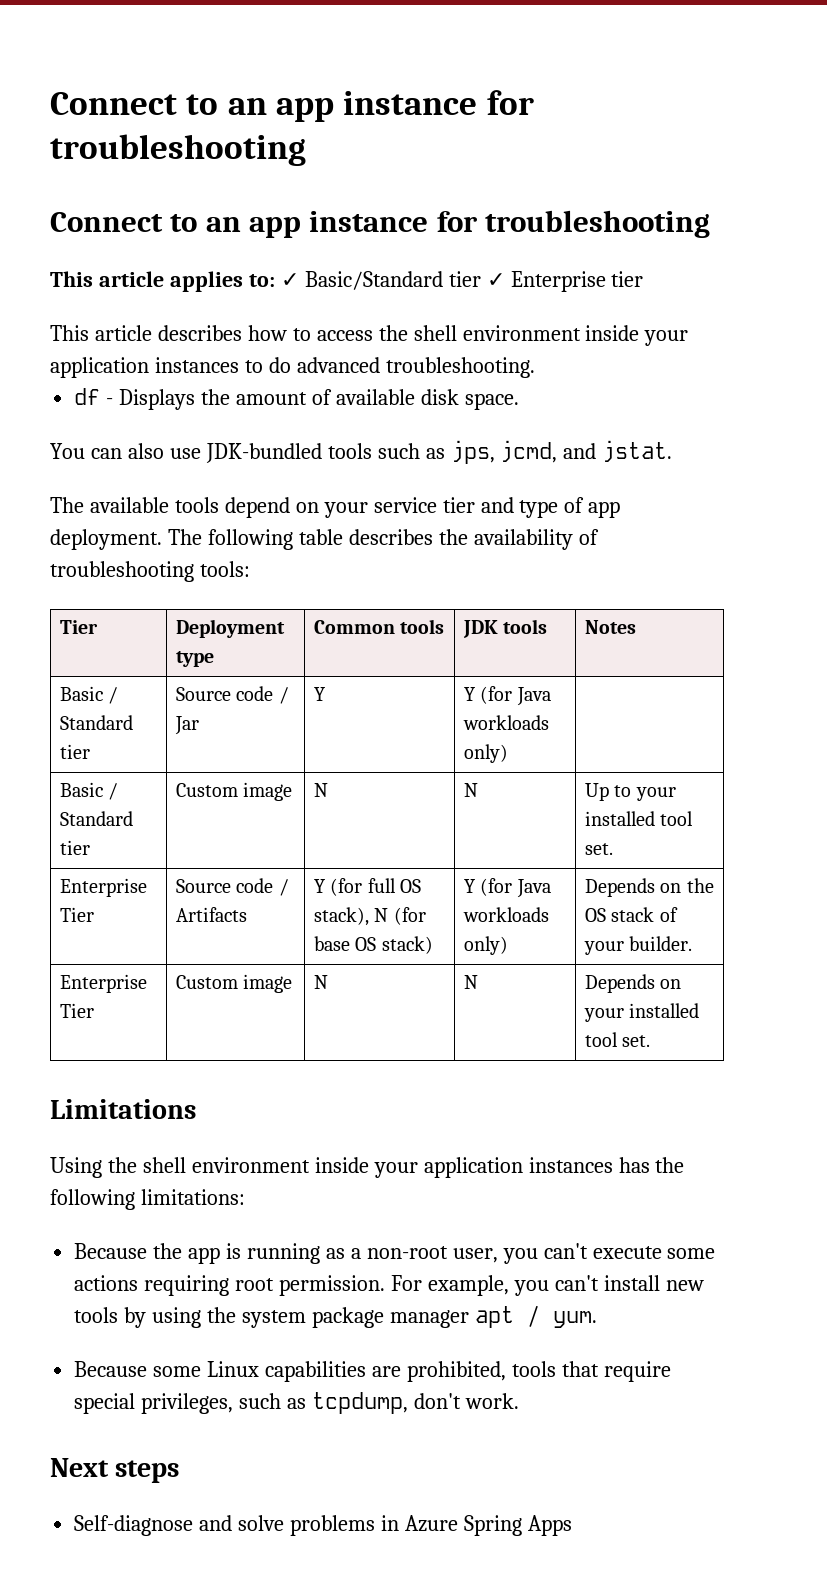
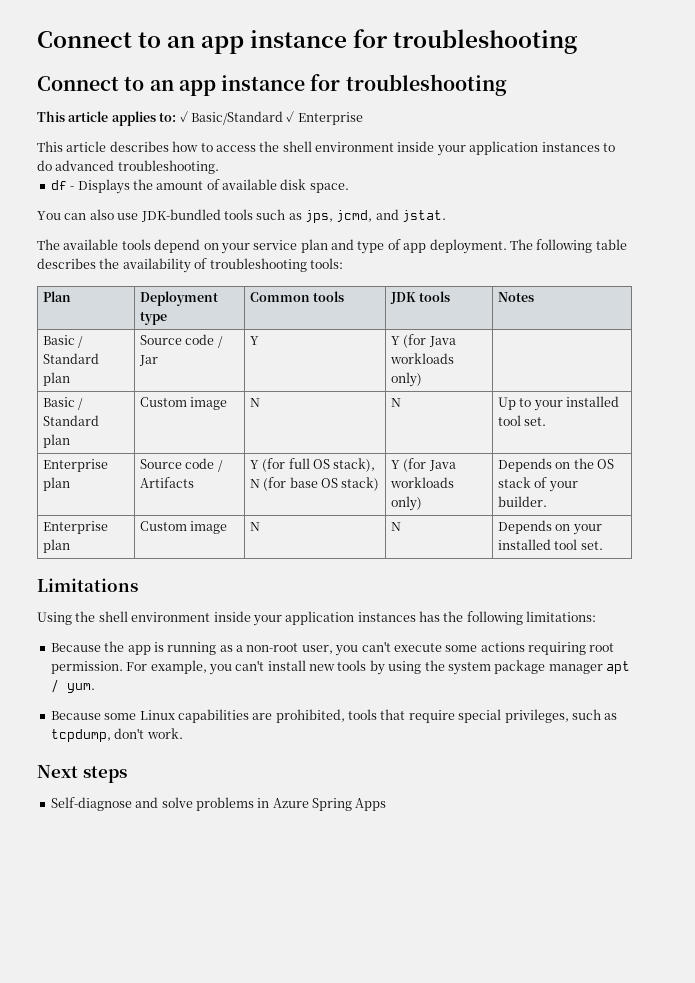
- This article applies to: ✓ Basic/Standard tier ✓ Enterprise tier
+ This article applies to: ✓ Basic/Standard ✓ Enterprise
- The available tools depend on your service tier and type of app deployment.
+ The available tools depend on your service plan and type of app deployment.
- Tier | Deployment type | Common tools | JDK tools | Notes
+ Plan | Deployment type | Common tools | JDK tools | Notes
- Basic / Standard tier | Source code / Jar | Y | Y (for Java workloads only) |
+ Basic / Standard plan | Source code / Jar | Y | Y (for Java workloads only) |
- Basic / Standard tier | Custom image | N | N | Up to your installed tool set.
+ Basic / Standard plan | Custom image | N | N | Up to your installed tool set.
- Enterprise Tier | Source code / Artifacts | Y (for full OS stack), N (for base OS stack) | Y (for Java workloads only) | Depends on the OS stack of your builder.
+ Enterprise plan | Source code / Artifacts | Y (for full OS stack), N (for base OS stack) | Y (for Java workloads only) | Depends on the OS stack of your builder.
- Enterprise Tier | Custom image | N | N | Depends on your installed tool set.
+ Enterprise plan | Custom image | N | N | Depends on your installed tool set.

